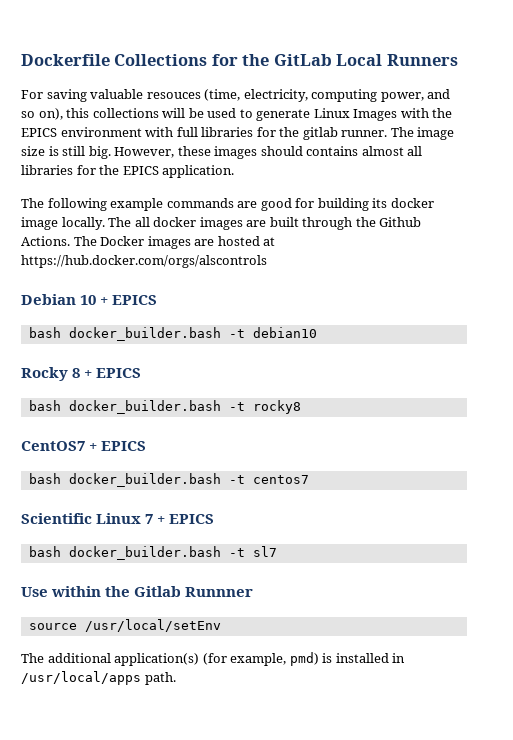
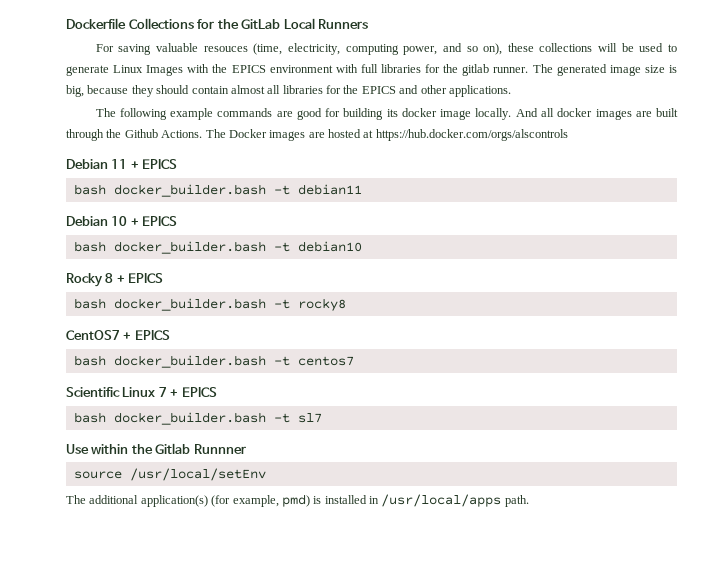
- For saving valuable resouces (time, electricity, computing power, and so on), this collections will be used to generate Linux Images with the EPICS environment with full libraries for the gitlab runner.
+ For saving valuable resouces (time, electricity, computing power, and so on), these collections will be used to generate Linux Images with the EPICS environment with full libraries for the gitlab runner.
- The image size is still big. However, these images should contains almost all libraries for the EPICS application.
+ The generated image size is big, because they should contain almost all libraries for the EPICS and other applications.
- The all docker images are built through the Github Actions.
+ And all docker images are built through the Github Actions.
+ Debian 11 + EPICS
+ bash docker_builder.bash -t debian11

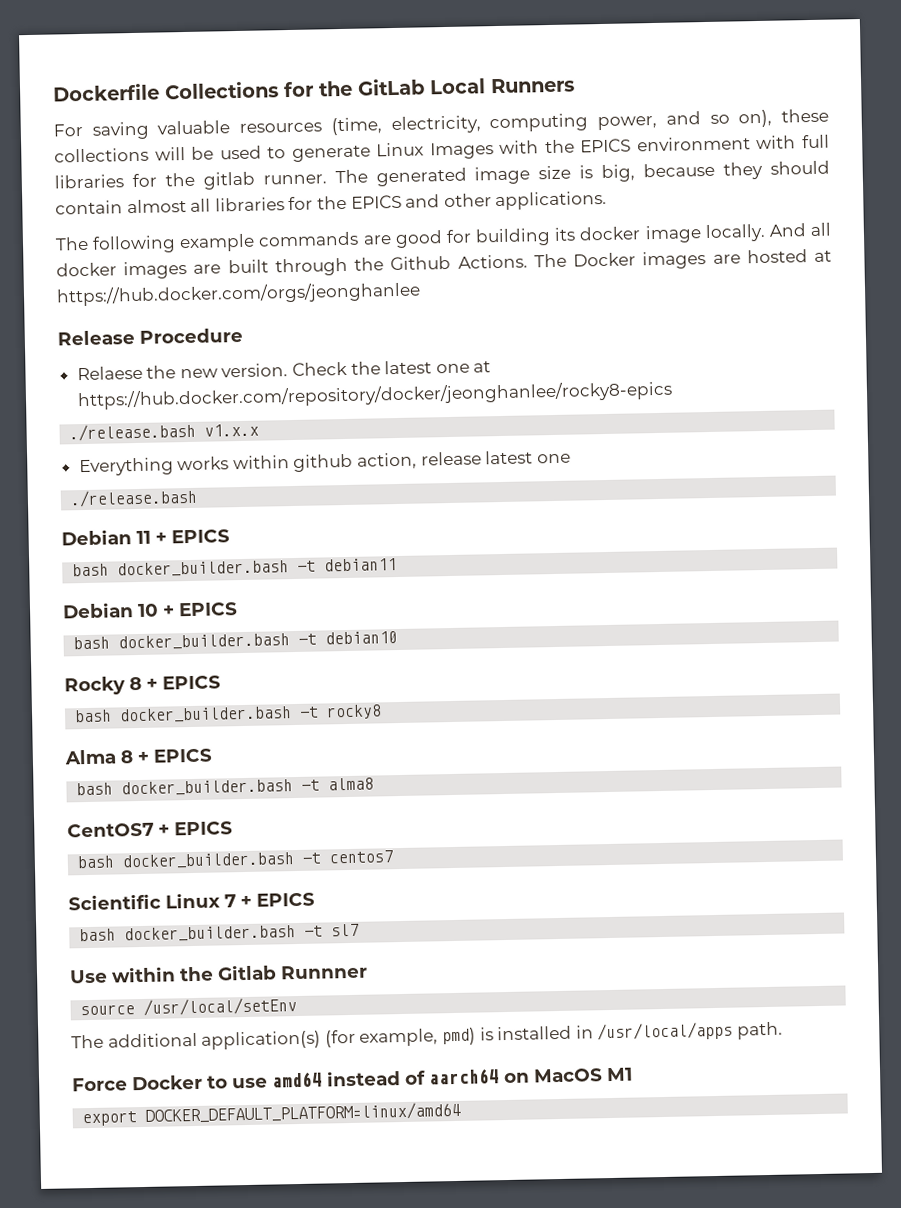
- For saving valuable resouces (time, electricity, computing power, and so on), these collections will be used to generate Linux Images with the EPICS environment with full libraries for the gitlab runner.
+ For saving valuable resources (time, electricity, computing power, and so on), these collections will be used to generate Linux Images with the EPICS environment with full libraries for the gitlab runner.
- The Docker images are hosted at https://hub.docker.com/orgs/alscontrols
+ The Docker images are hosted at https://hub.docker.com/orgs/jeonghanlee
+ Release Procedure
+ Relaese the new version. Check the latest one at https://hub.docker.com/repository/docker/jeonghanlee/rocky8-epics
+ ./release.bash v1.x.x
+ Everything works within github action, release latest one
+ ./release.bash
+ Alma 8 + EPICS
+ bash docker_builder.bash -t alma8
+ Force Docker to use amd64 instead of aarch64 on MacOS M1
+ export DOCKER_DEFAULT_PLATFORM=linux/amd64

